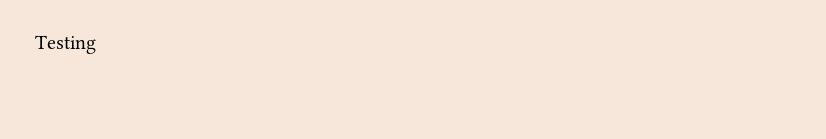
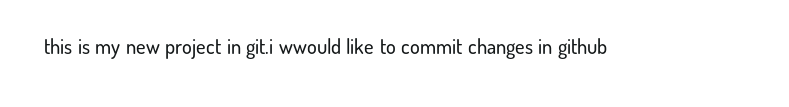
- Testing
+ this is my new project in git.i wwould like to commit changes in github

